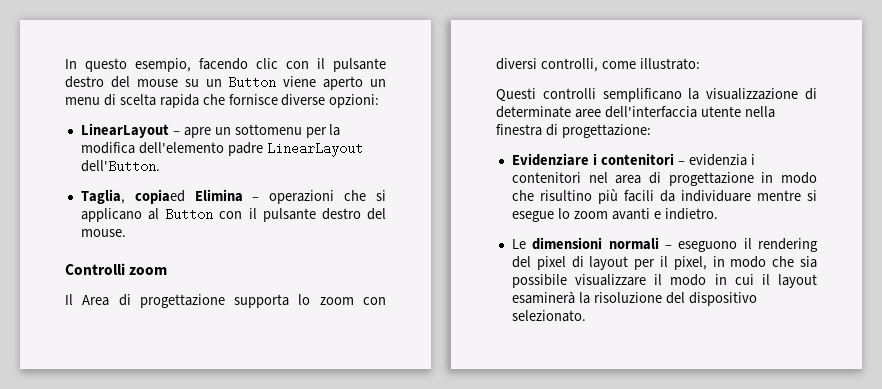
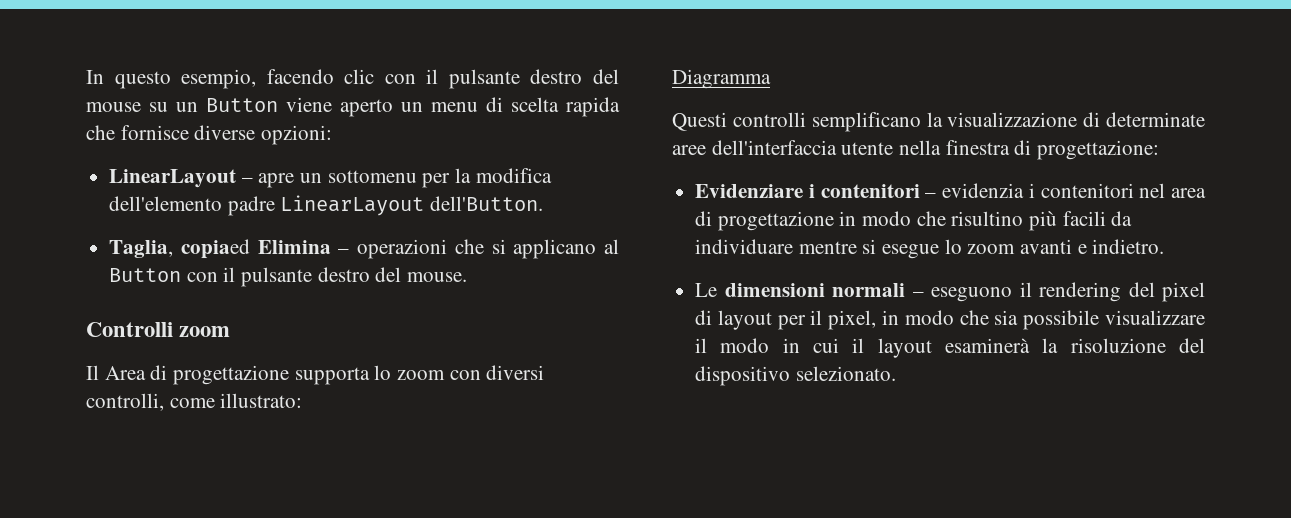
+ Diagramma

